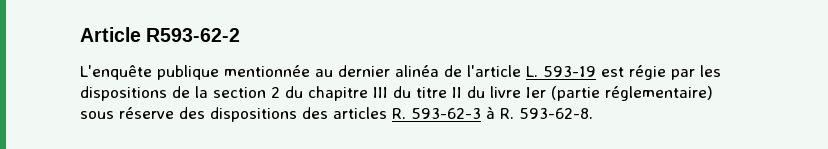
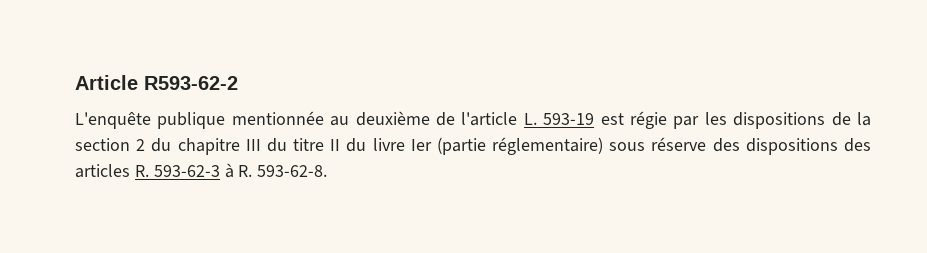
- L'enquête publique mentionnée au dernier alinéa de l'article L. 593-19 est régie par les dispositions de la section 2 du chapitre III du titre II du livre Ier (partie réglementaire) sous réserve des dispositions des articles R. 593-62-3 à R. 593-62-8.
+ L'enquête publique mentionnée au deuxième de l'article L. 593-19 est régie par les dispositions de la section 2 du chapitre III du titre II du livre Ier (partie réglementaire) sous réserve des dispositions des articles R. 593-62-3 à R. 593-62-8.

